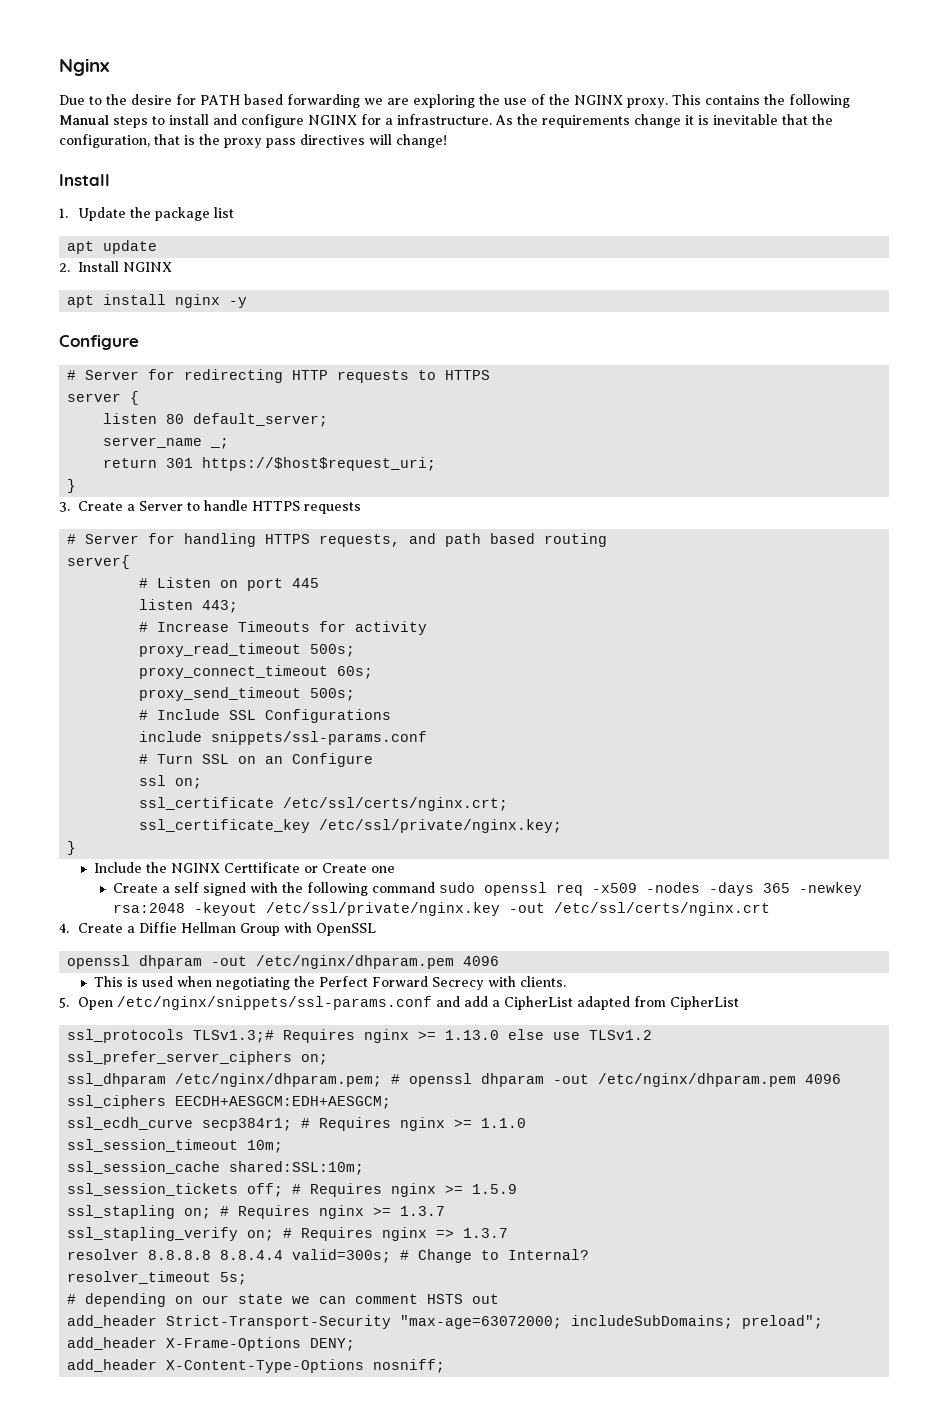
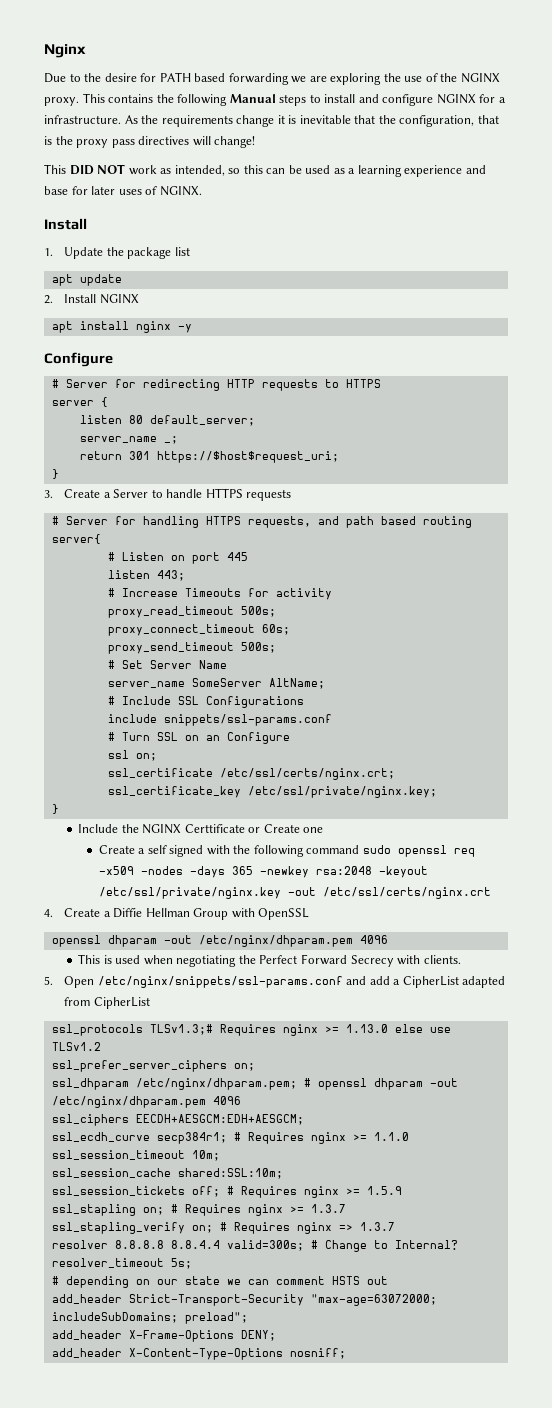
+ This DID NOT work as intended, so this can be used as a learning experience and base for later uses of NGINX.
+ # Set Server Name
+ server_name SomeServer AltName;

